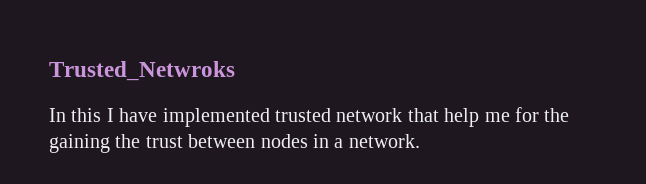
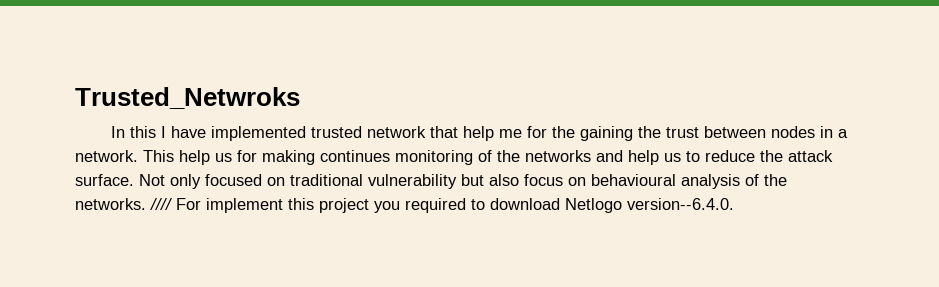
+ This help us for making continues monitoring of the networks and help us to reduce the attack surface. Not only focused on traditional vulnerability but also focus on behavioural analysis of the networks. //// For implement this project you required to download Netlogo version--6.4.0.

